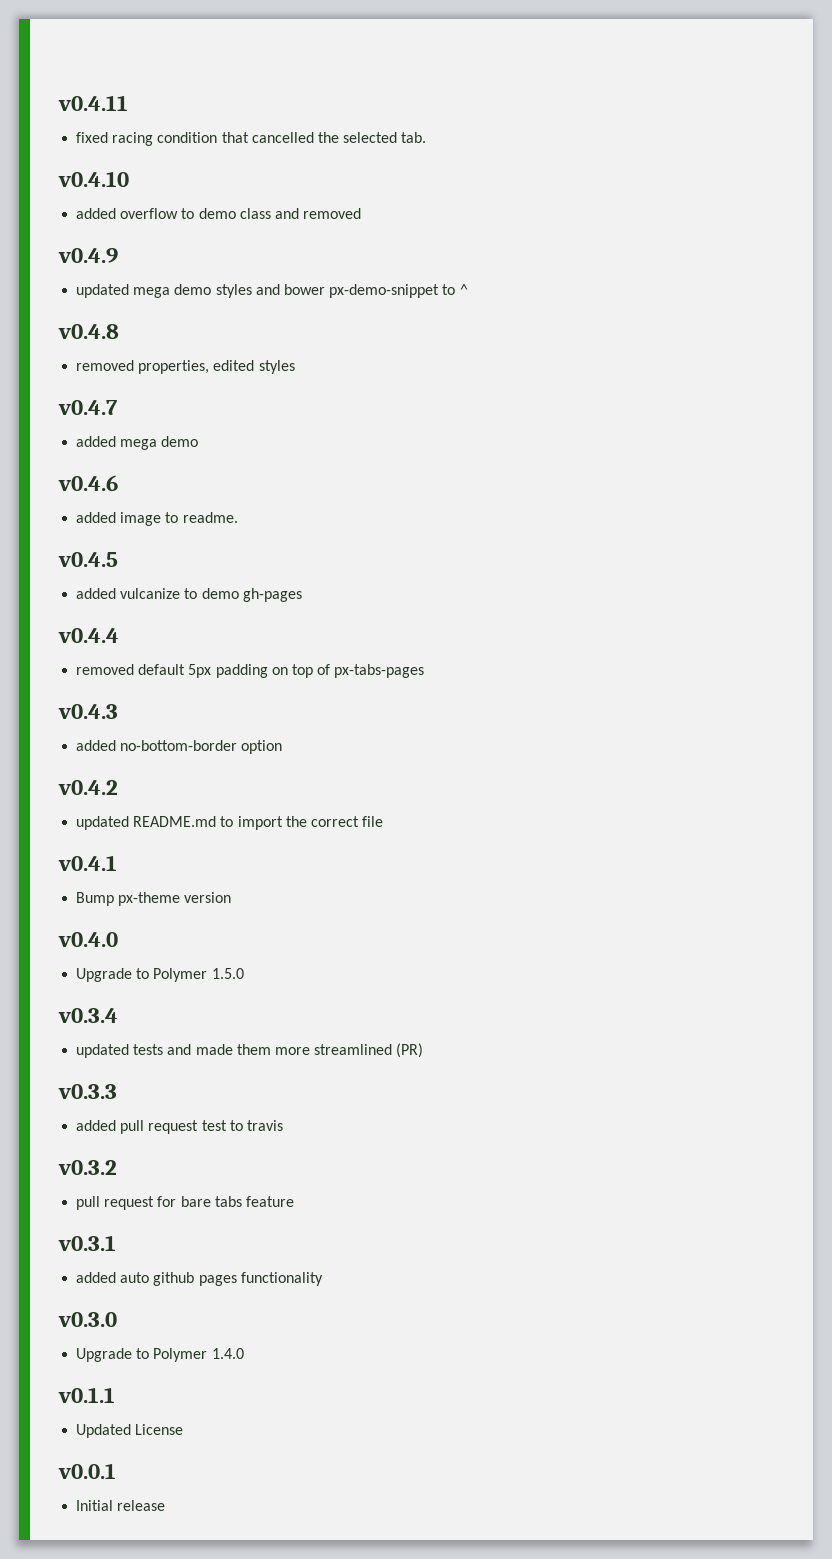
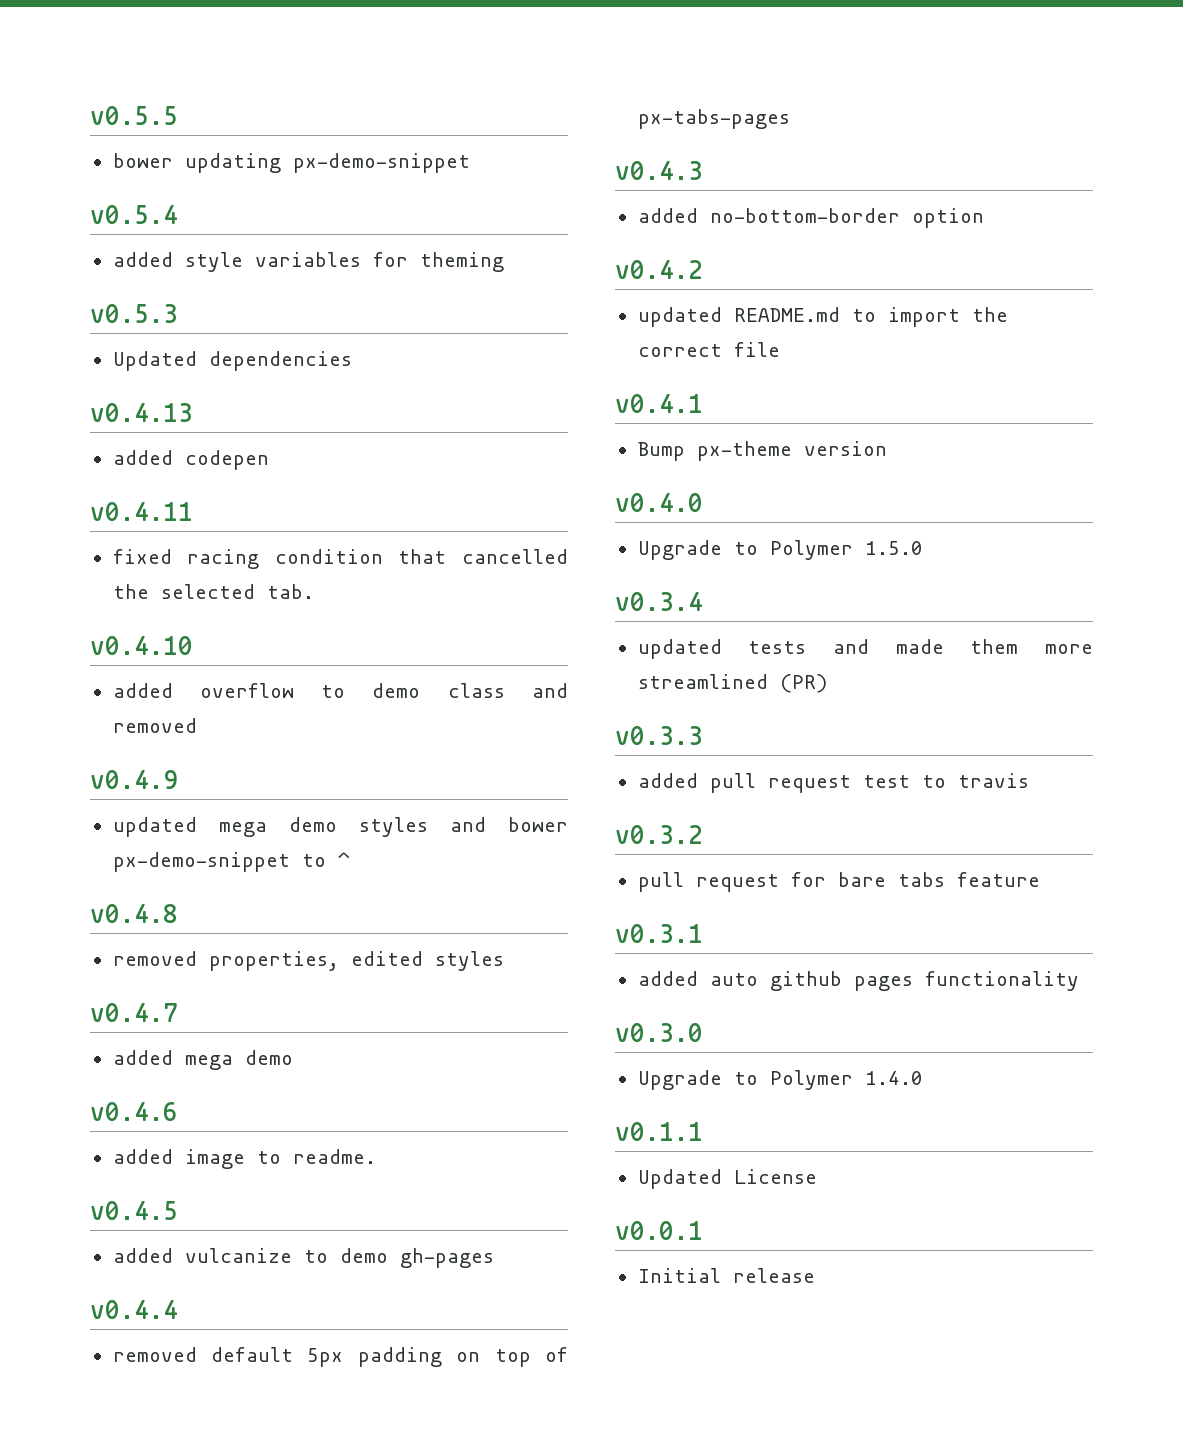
+ v0.5.5
+ bower updating px-demo-snippet
+ v0.5.4
+ added style variables for theming
+ v0.5.3
+ Updated dependencies
+ v0.4.13
+ added codepen

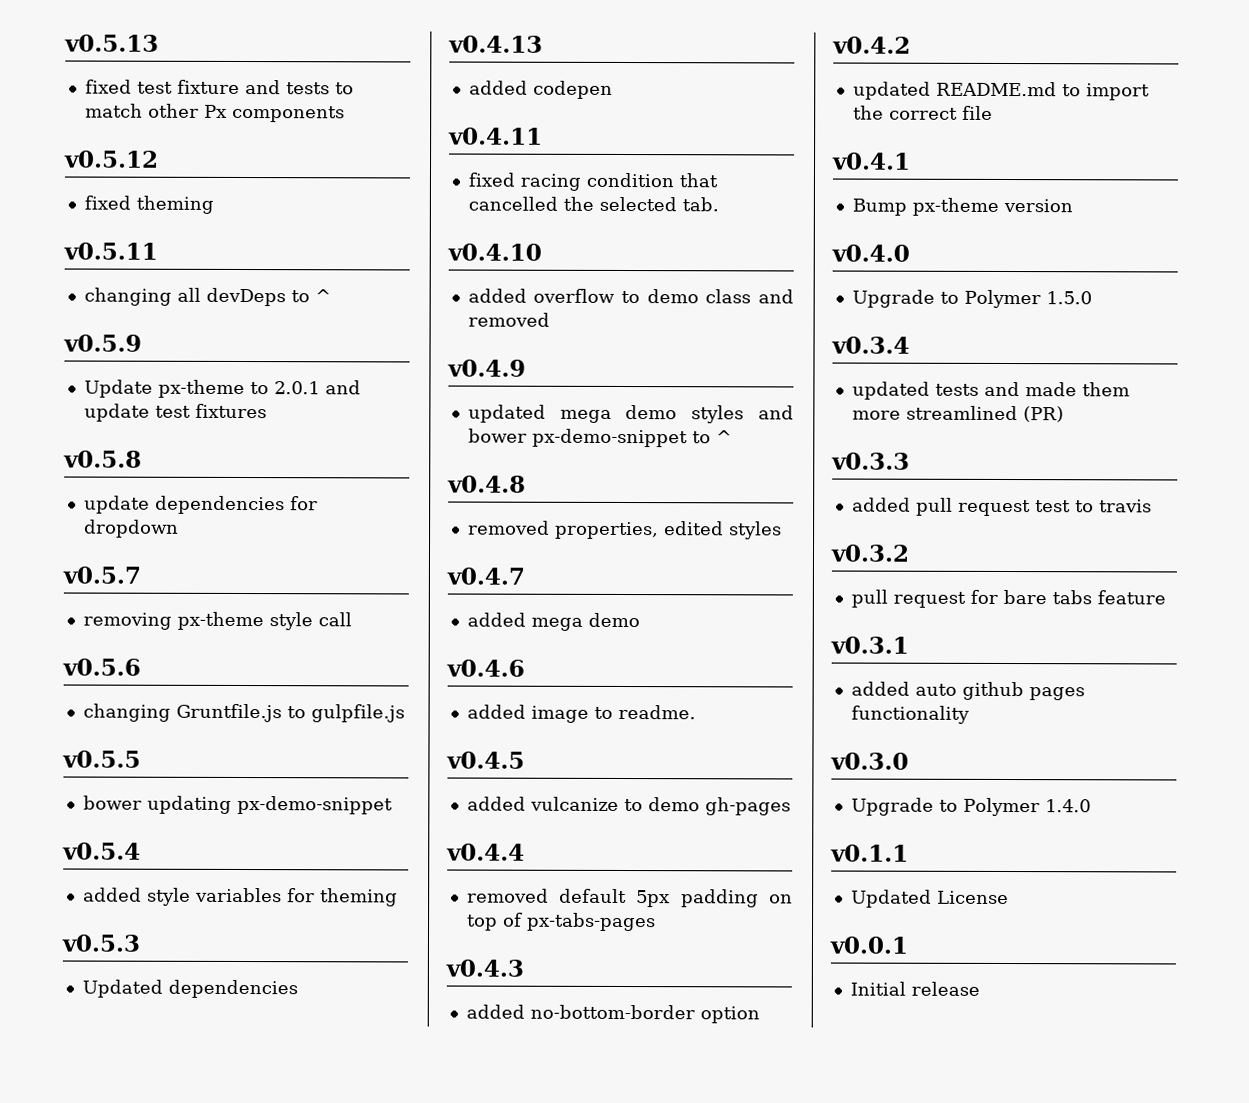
+ v0.5.13
+ fixed test fixture and tests to match other Px components
+ v0.5.12
+ fixed theming
+ v0.5.11
+ changing all devDeps to ^
+ v0.5.9
+ Update px-theme to 2.0.1 and update test fixtures
+ v0.5.8
+ update dependencies for dropdown
+ v0.5.7
+ removing px-theme style call
+ v0.5.6
+ changing Gruntfile.js to gulpfile.js

